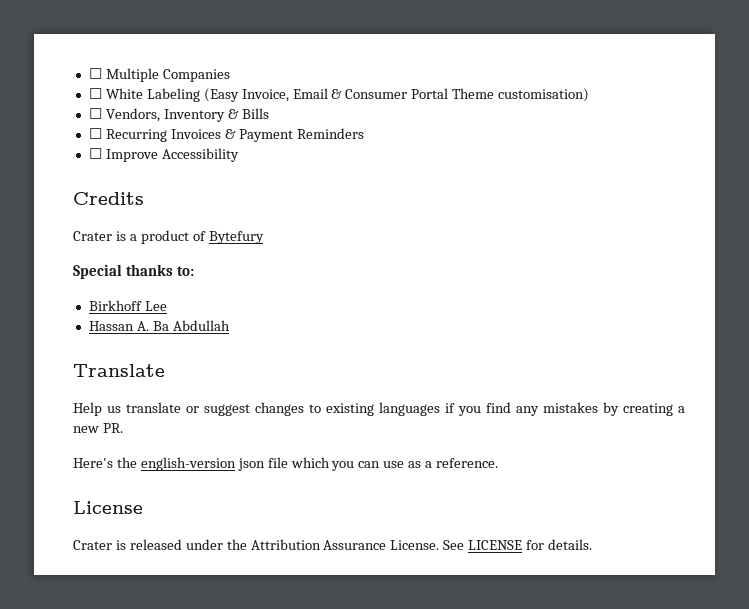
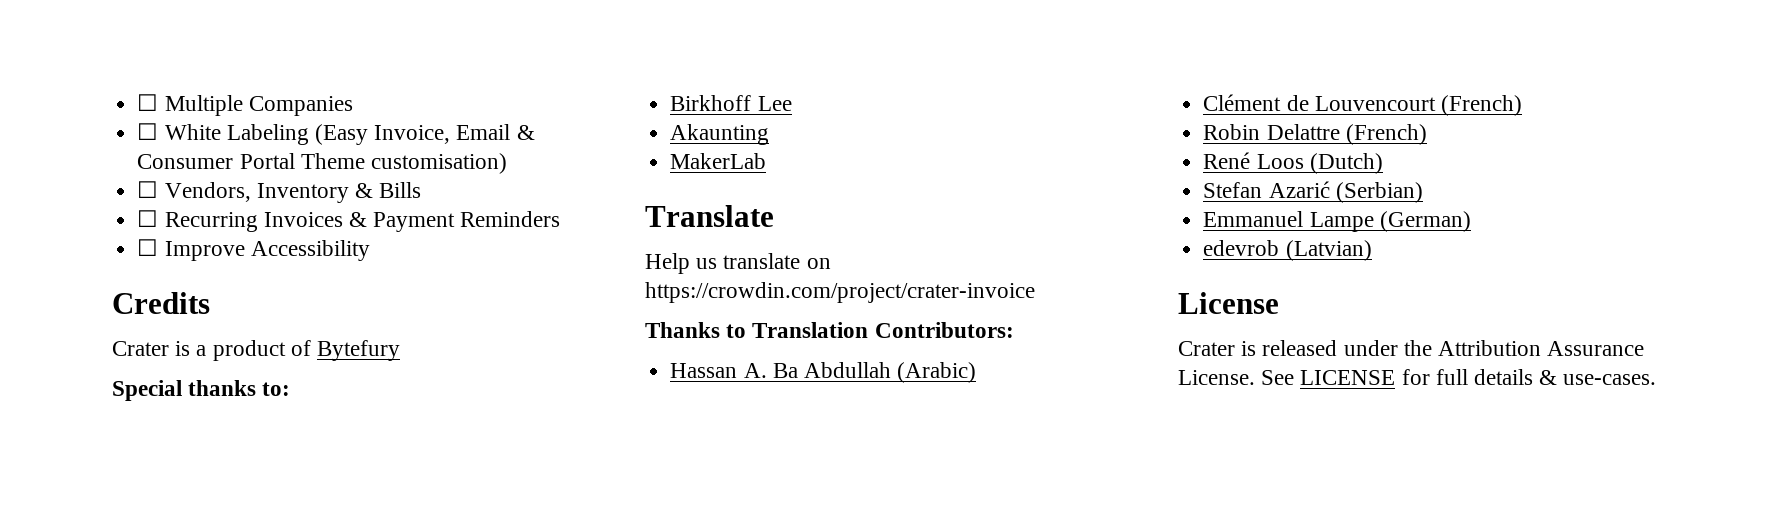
- Hassan A. Ba Abdullah
+ Akaunting
+ MakerLab
- Help us translate or suggest changes to existing languages if you find any mistakes by creating a new PR.
- Here's the english-version json file which you can use as a reference.
+ Help us translate on https://crowdin.com/project/crater-invoice
+ Thanks to Translation Contributors:
+ Hassan A. Ba Abdullah (Arabic)
+ Clément de Louvencourt (French)
+ Robin Delattre (French)
+ René Loos (Dutch)
+ Stefan Azarić (Serbian)
+ Emmanuel Lampe (German)
+ edevrob (Latvian)
- See LICENSE for details.
+ See LICENSE for full details & use-cases.

